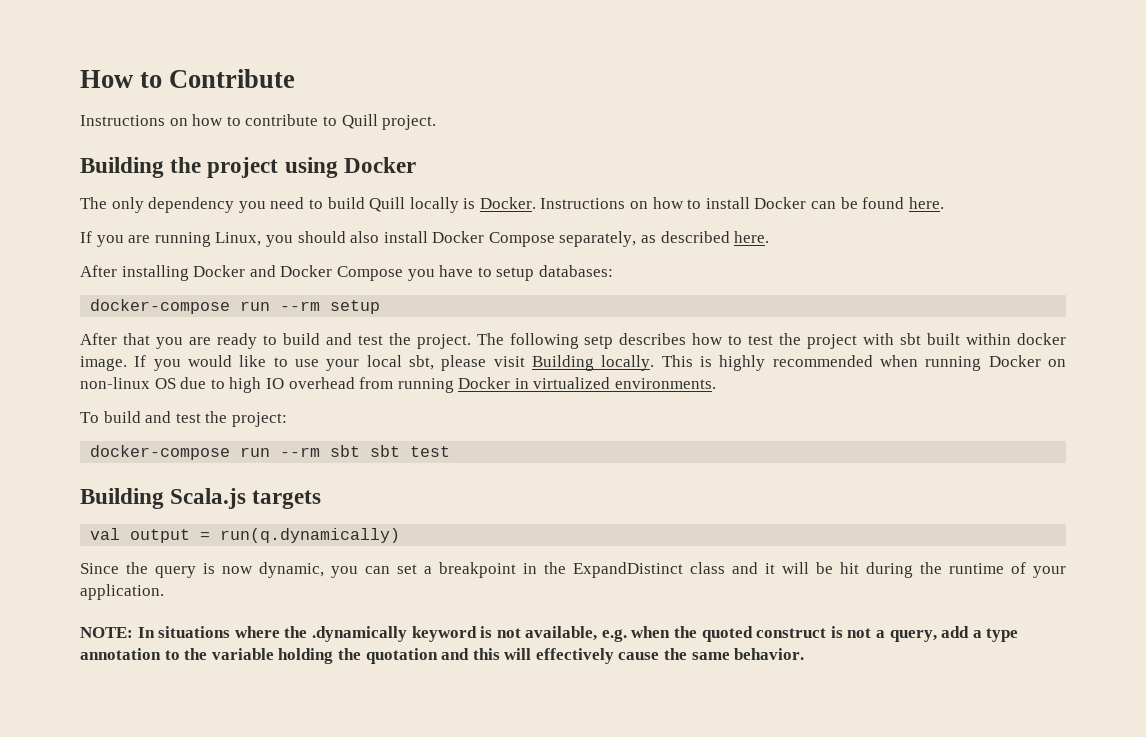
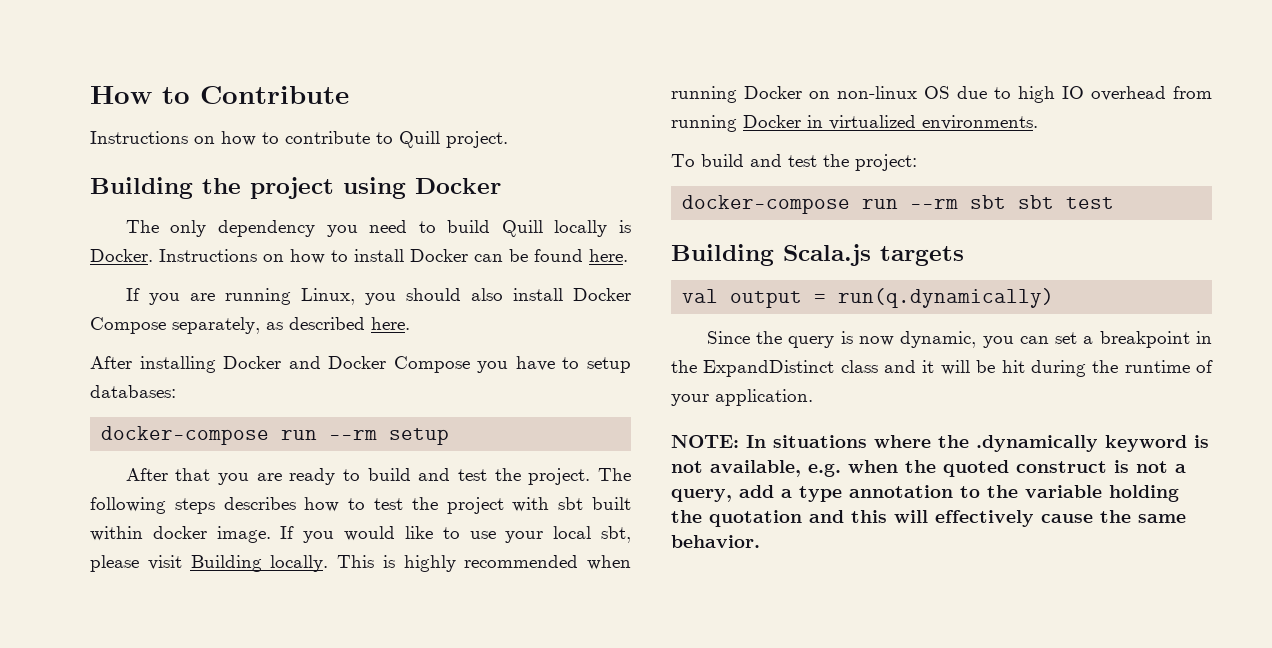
- The following setp describes how to test the project with sbt built within docker image.
+ The following steps describes how to test the project with sbt built within docker image.

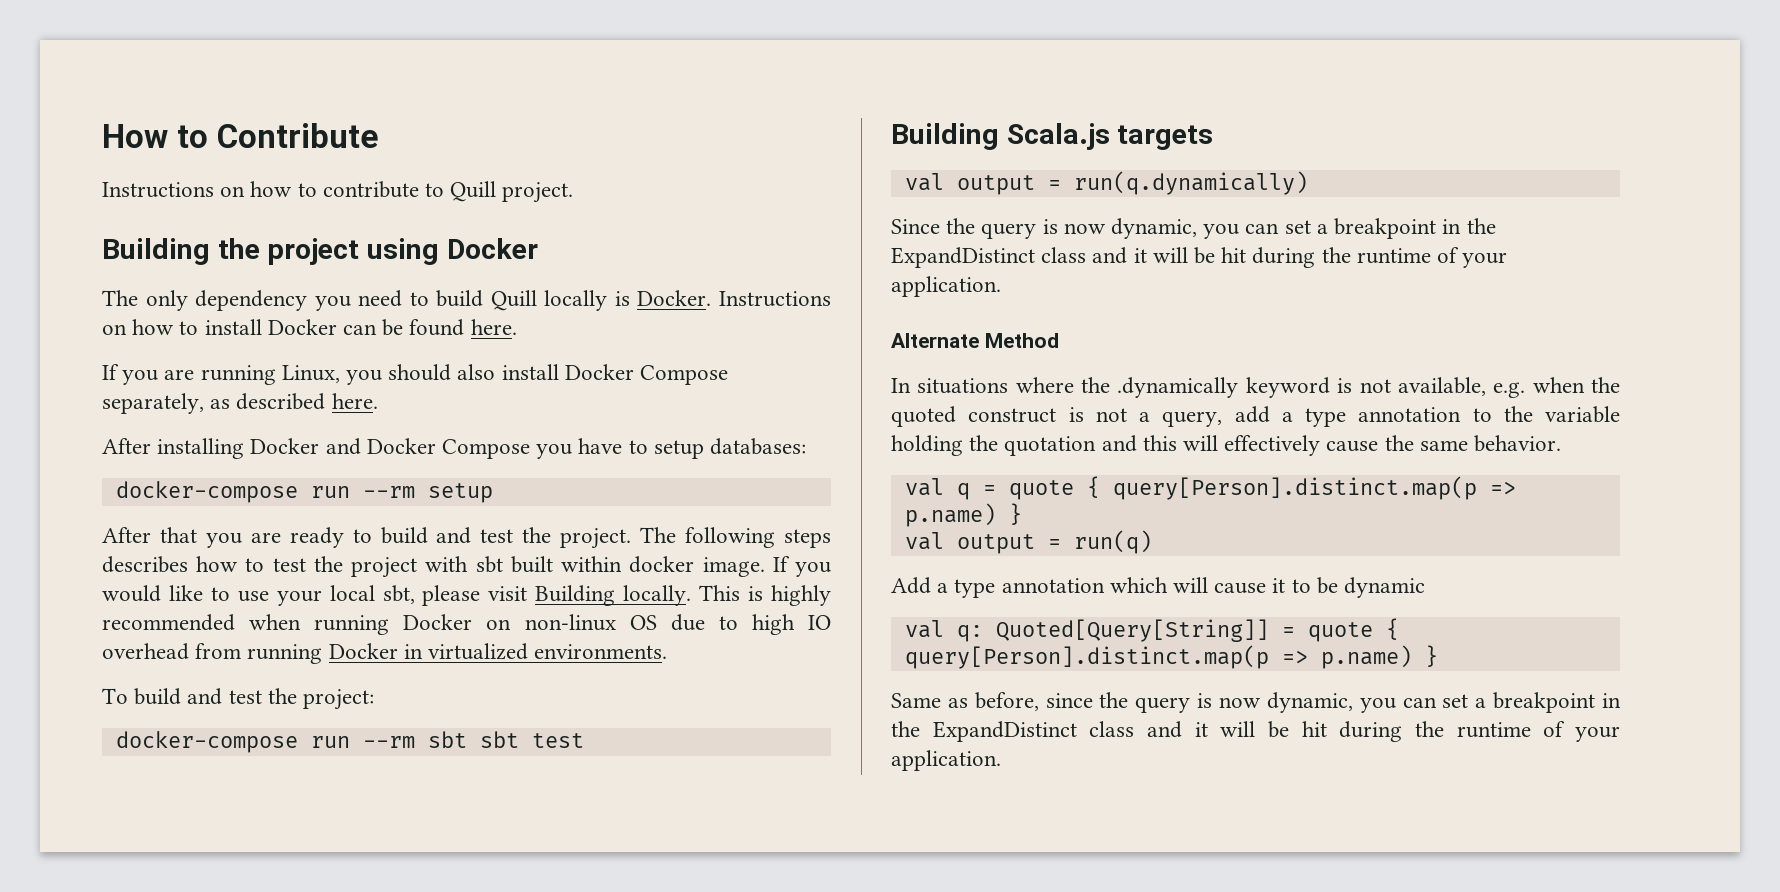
- NOTE: In situations where the .dynamically keyword is not available, e.g. when the quoted construct is not a query, add a type annotation to the variable holding the quotation and this will effectively cause the same behavior.
+ Alternate Method
+ In situations where the .dynamically keyword is not available, e.g. when the quoted construct is not a query, add a type annotation to the variable holding the quotation and this will effectively cause the same behavior.
+ val q = quote { query[Person].distinct.map(p => p.name) }
+ val output = run(q)
+ Add a type annotation which will cause it to be dynamic
+ val q: Quoted[Query[String]] = quote { query[Person].distinct.map(p => p.name) }
+ Same as before, since the query is now dynamic, you can set a breakpoint in the ExpandDistinct class and it will be hit during the runtime of your application.

